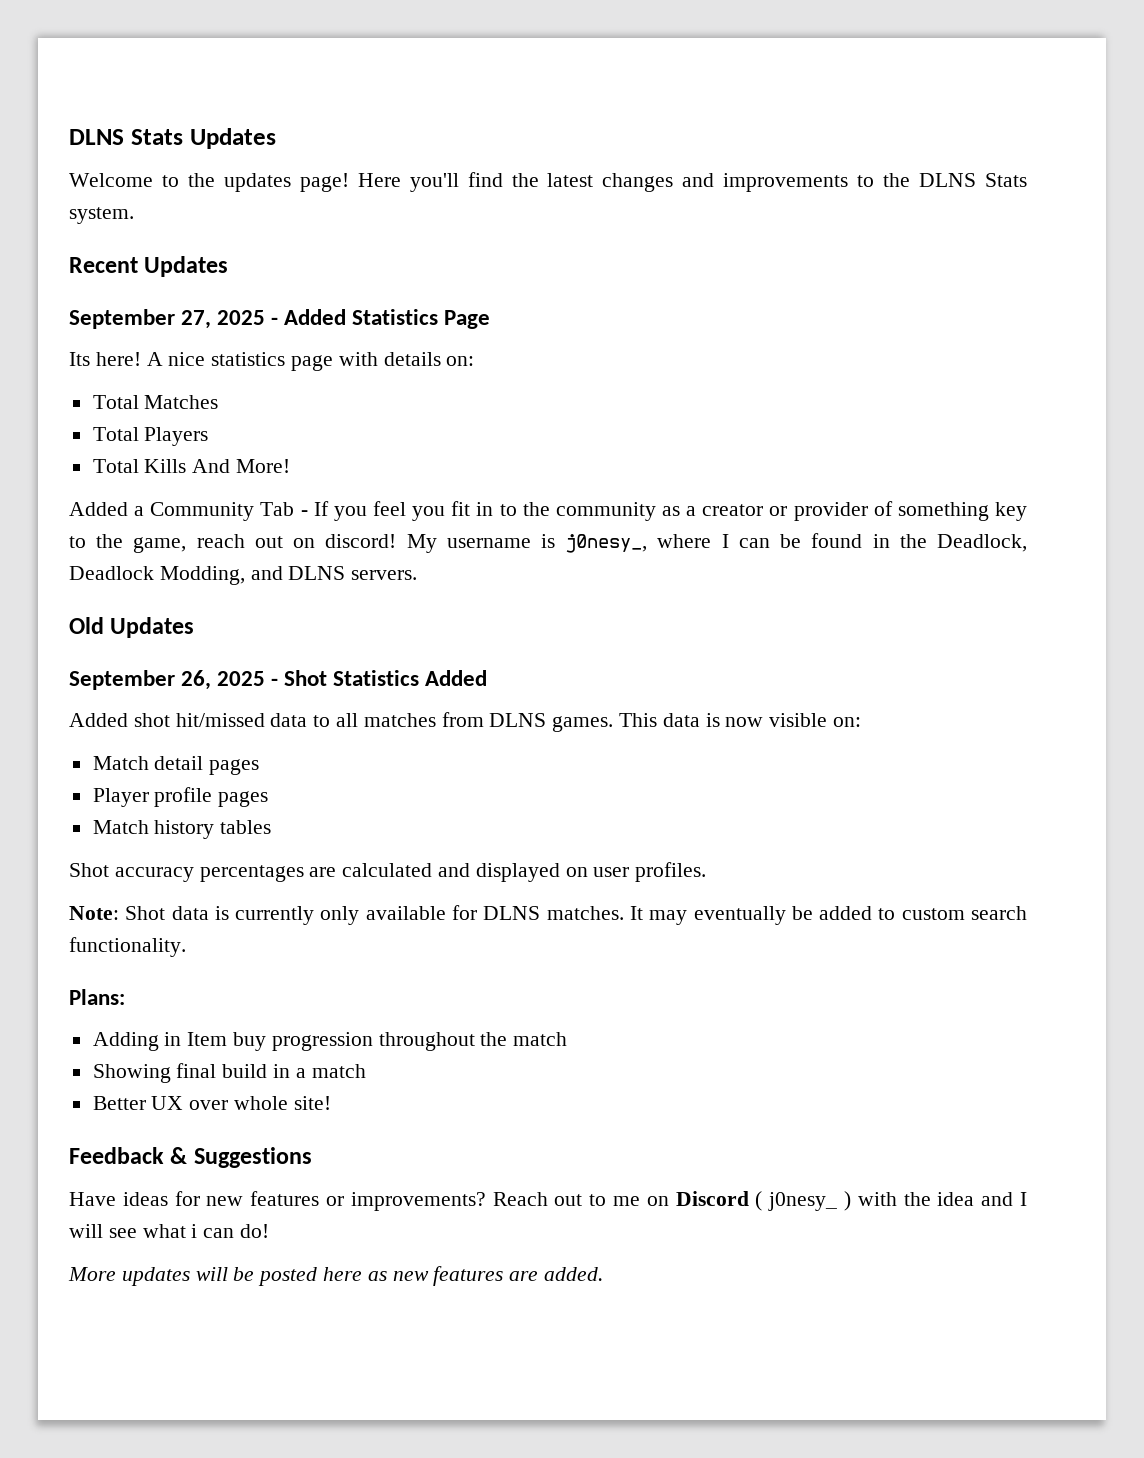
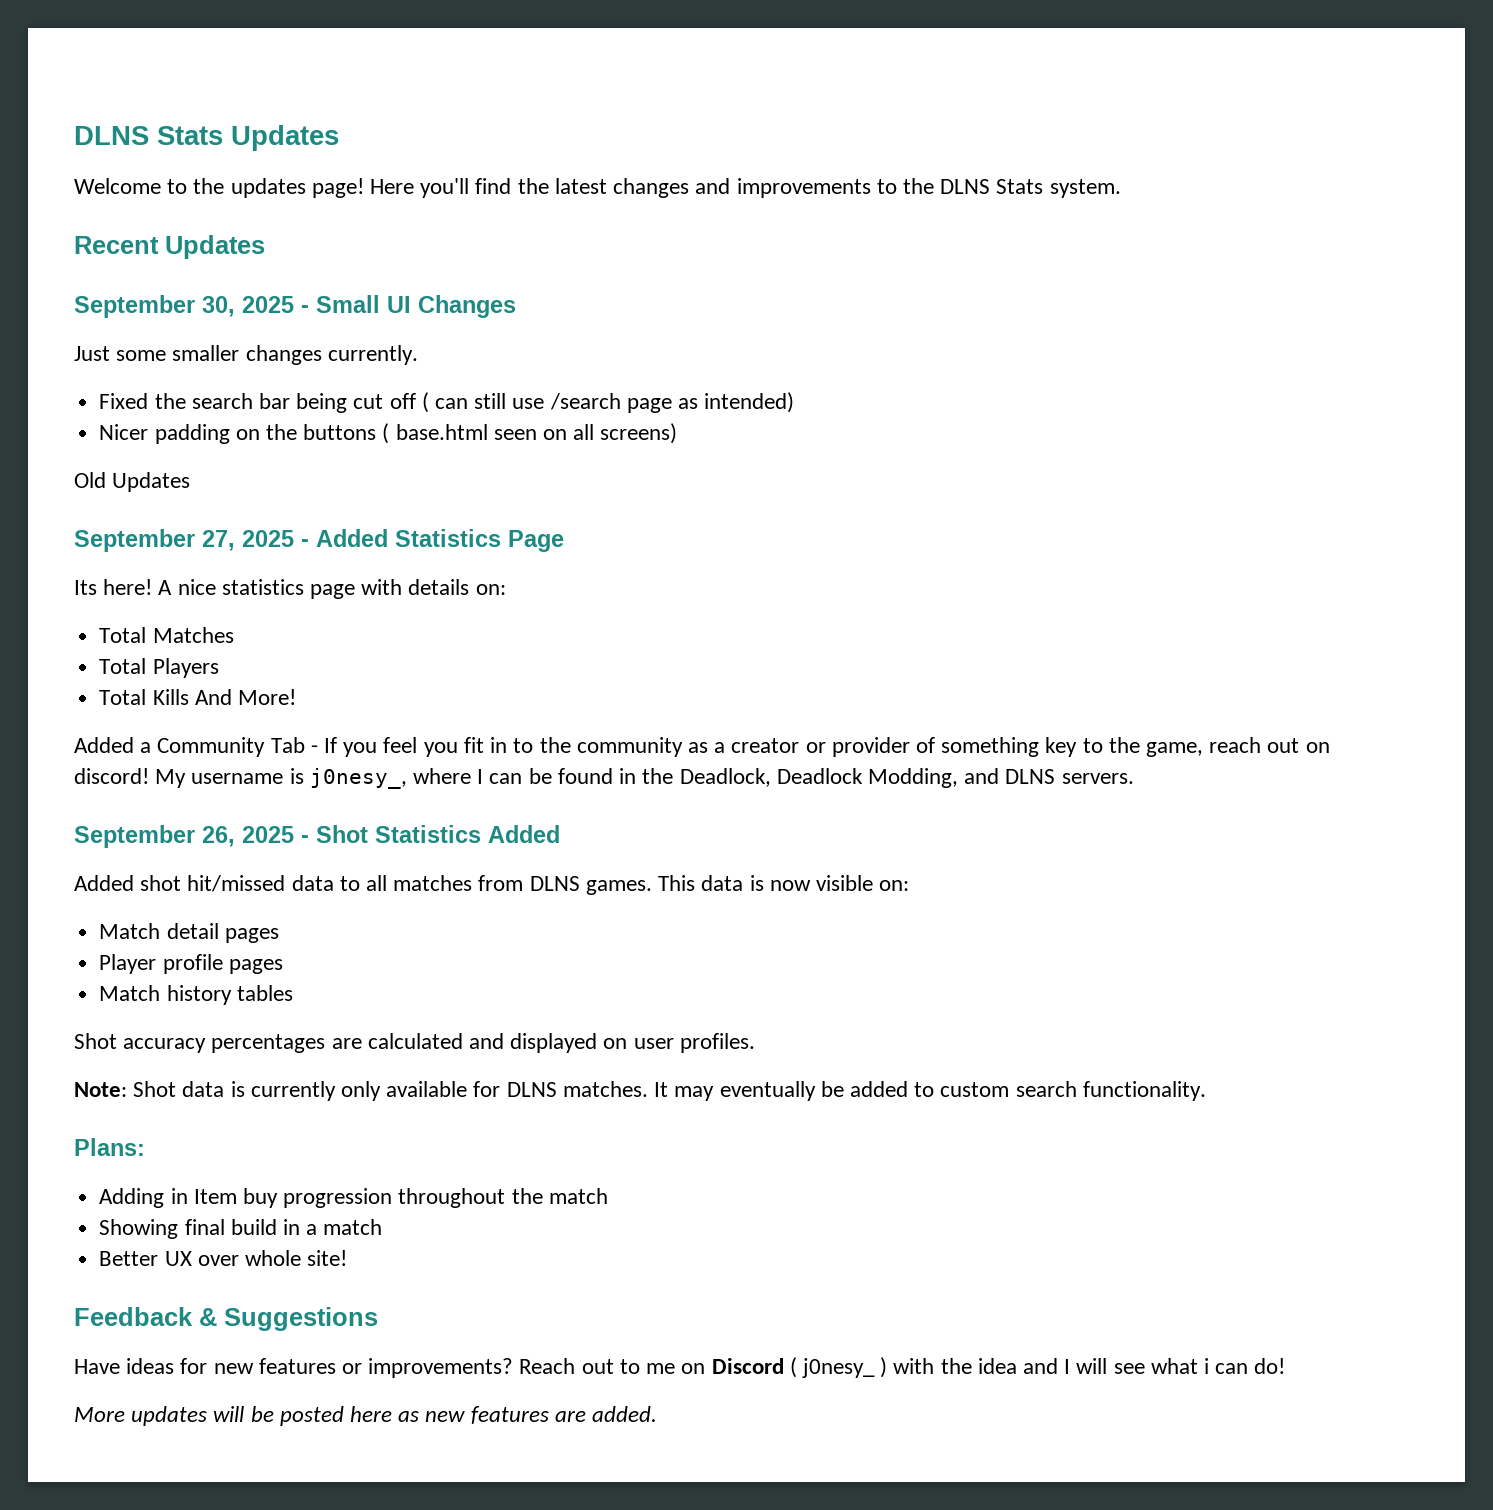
+ September 30, 2025 - Small UI Changes
+ Just some smaller changes currently.
+ Fixed the search bar being cut off ( can still use /search page as intended)
+ Nicer padding on the buttons ( base.html seen on all screens)
+ Old Updates
- Old Updates

